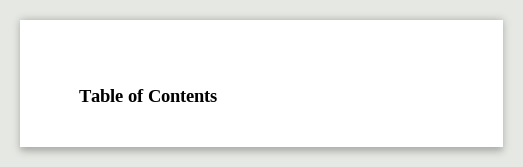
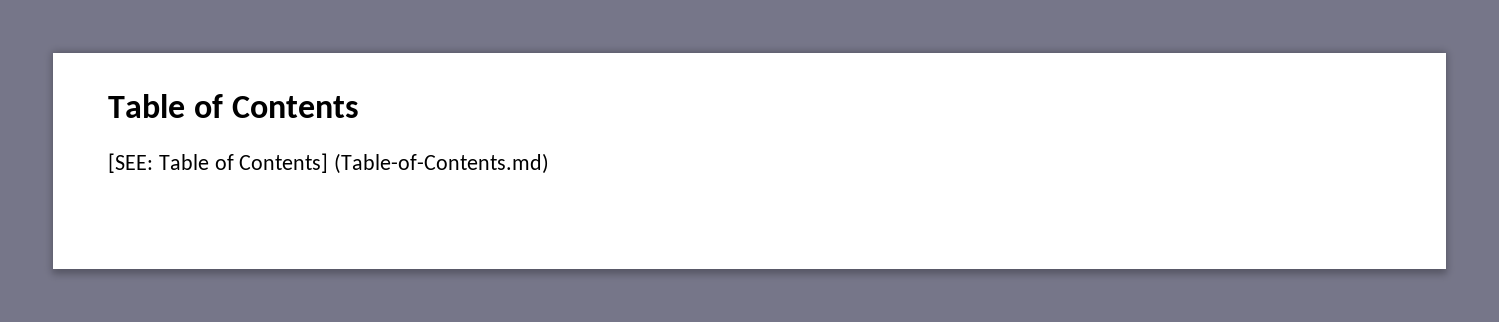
+ [SEE: Table of Contents] (Table-of-Contents.md)

